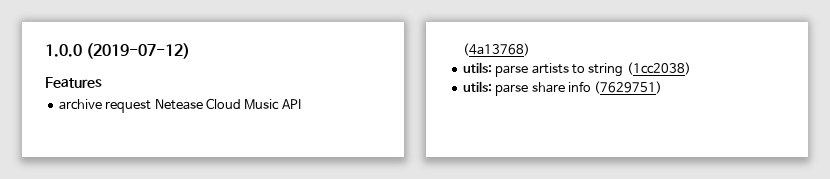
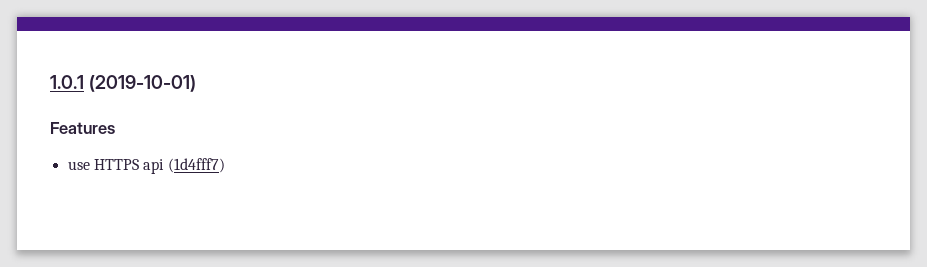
- 1.0.0 (2019-07-12)
+ 1.0.1 (2019-10-01)
- archive request Netease Cloud Music API (4a13768)
- utils: parse artists to string (1cc2038)
- utils: parse share info (7629751)
+ use HTTPS api (1d4fff7)

